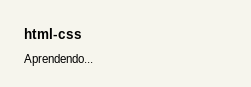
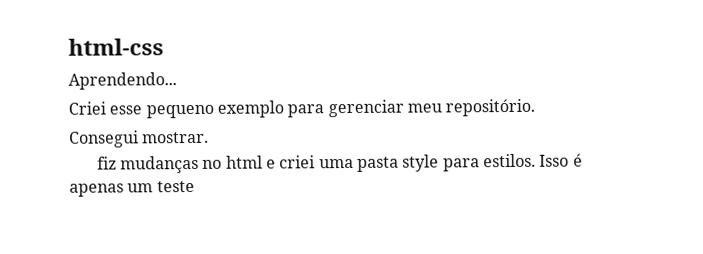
+ Criei esse pequeno exemplo para gerenciar meu repositório.
+ Consegui mostrar.
+ fiz mudanças no html e criei uma pasta style para estilos. Isso é apenas um teste

